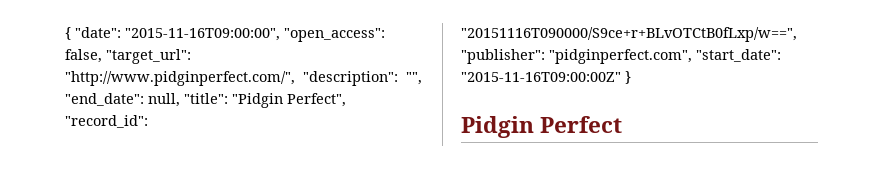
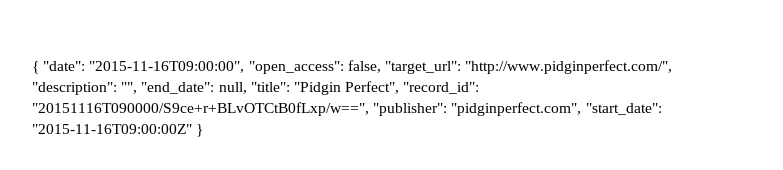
- Pidgin Perfect

